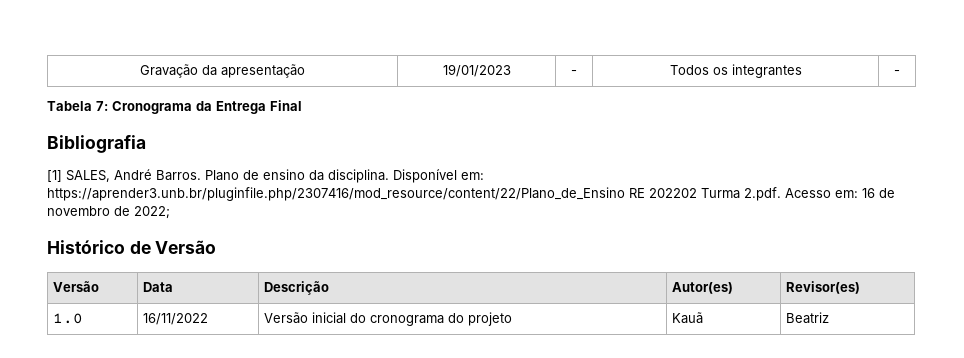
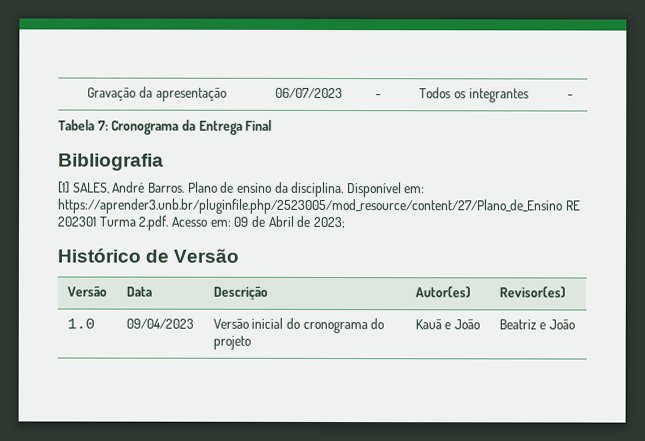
- Gravação da apresentação | 19/01/2023 | - | Todos os integrantes | -
+ Gravação da apresentação | 06/07/2023 | - | Todos os integrantes | -
- Disponível em: https://aprender3.unb.br/pluginfile.php/2307416/mod_resource/content/22/Plano_de_Ensino RE 202202 Turma 2.pdf. Acesso em: 16 de novembro de 2022;
+ Disponível em: https://aprender3.unb.br/pluginfile.php/2523005/mod_resource/content/27/Plano_de_Ensino RE 202301 Turma 2.pdf. Acesso em: 09 de Abril de 2023;
- 1.0 | 16/11/2022 | Versão inicial do cronograma do projeto | Kauã | Beatriz
+ 1.0 | 09/04/2023 | Versão inicial do cronograma do projeto | Kauã e João | Beatriz e João

